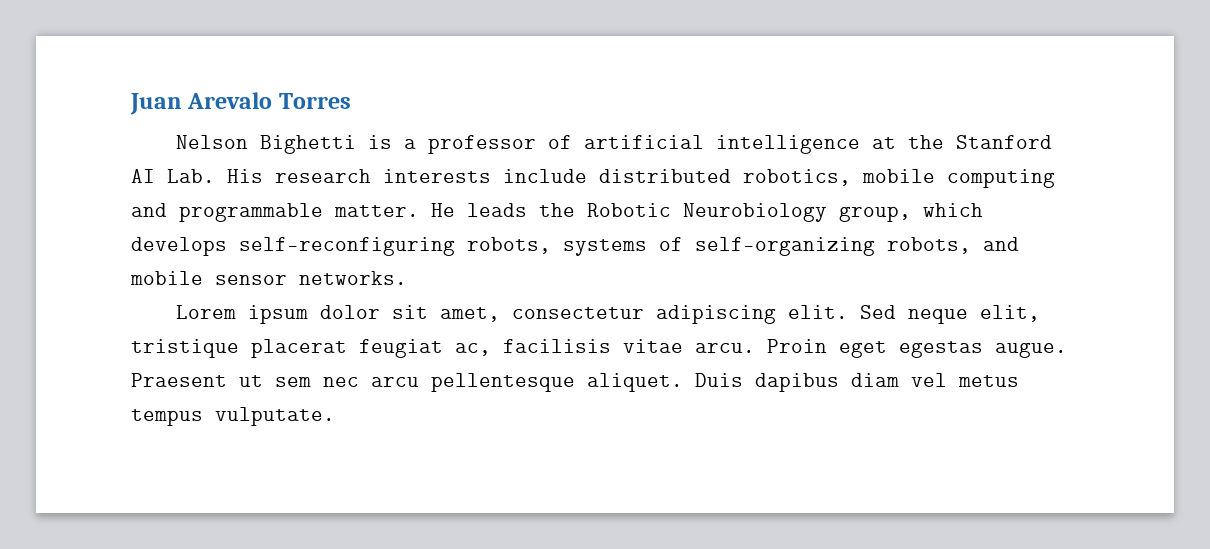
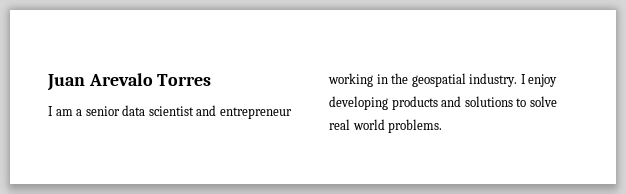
- Nelson Bighetti is a professor of artificial intelligence at the Stanford AI Lab. His research interests include distributed robotics, mobile computing and programmable matter. He leads the Robotic Neurobiology group, which develops self-reconfiguring robots, systems of self-organizing robots, and mobile sensor networks.
- Lorem ipsum dolor sit amet, consectetur adipiscing elit. Sed neque elit, tristique placerat feugiat ac, facilisis vitae arcu. Proin eget egestas augue. Praesent ut sem nec arcu pellentesque aliquet. Duis dapibus diam vel metus tempus vulputate.
+ I am a senior data scientist and entrepreneur working in the geospatial industry. I enjoy developing products and solutions to solve real world problems.

